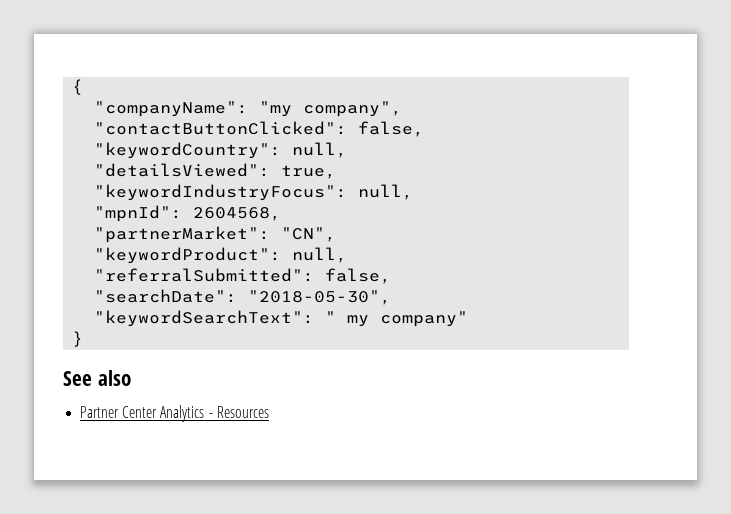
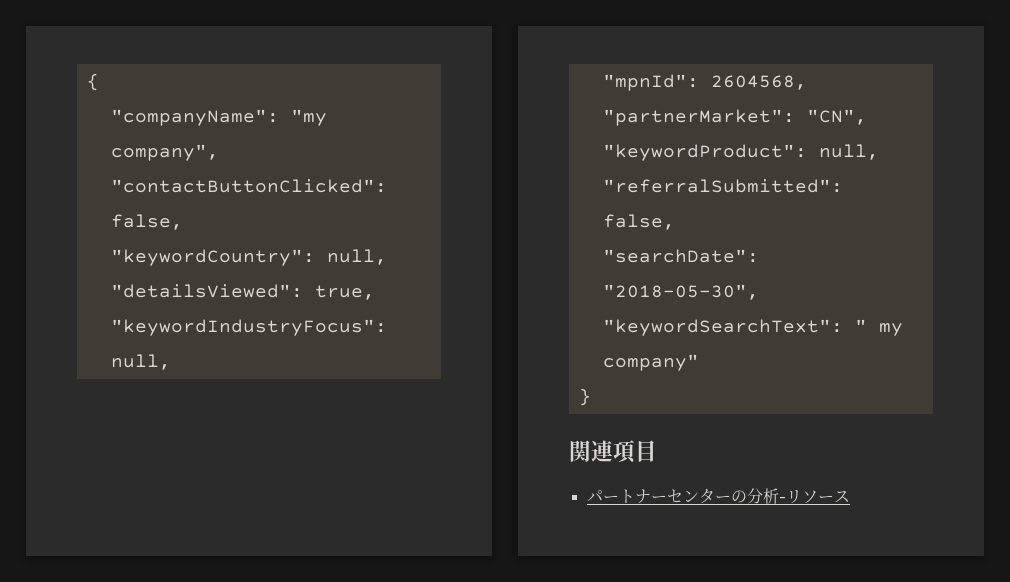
- See also
- Partner Center Analytics - Resources
+ 関連項目
+ パートナーセンターの分析-リソース

